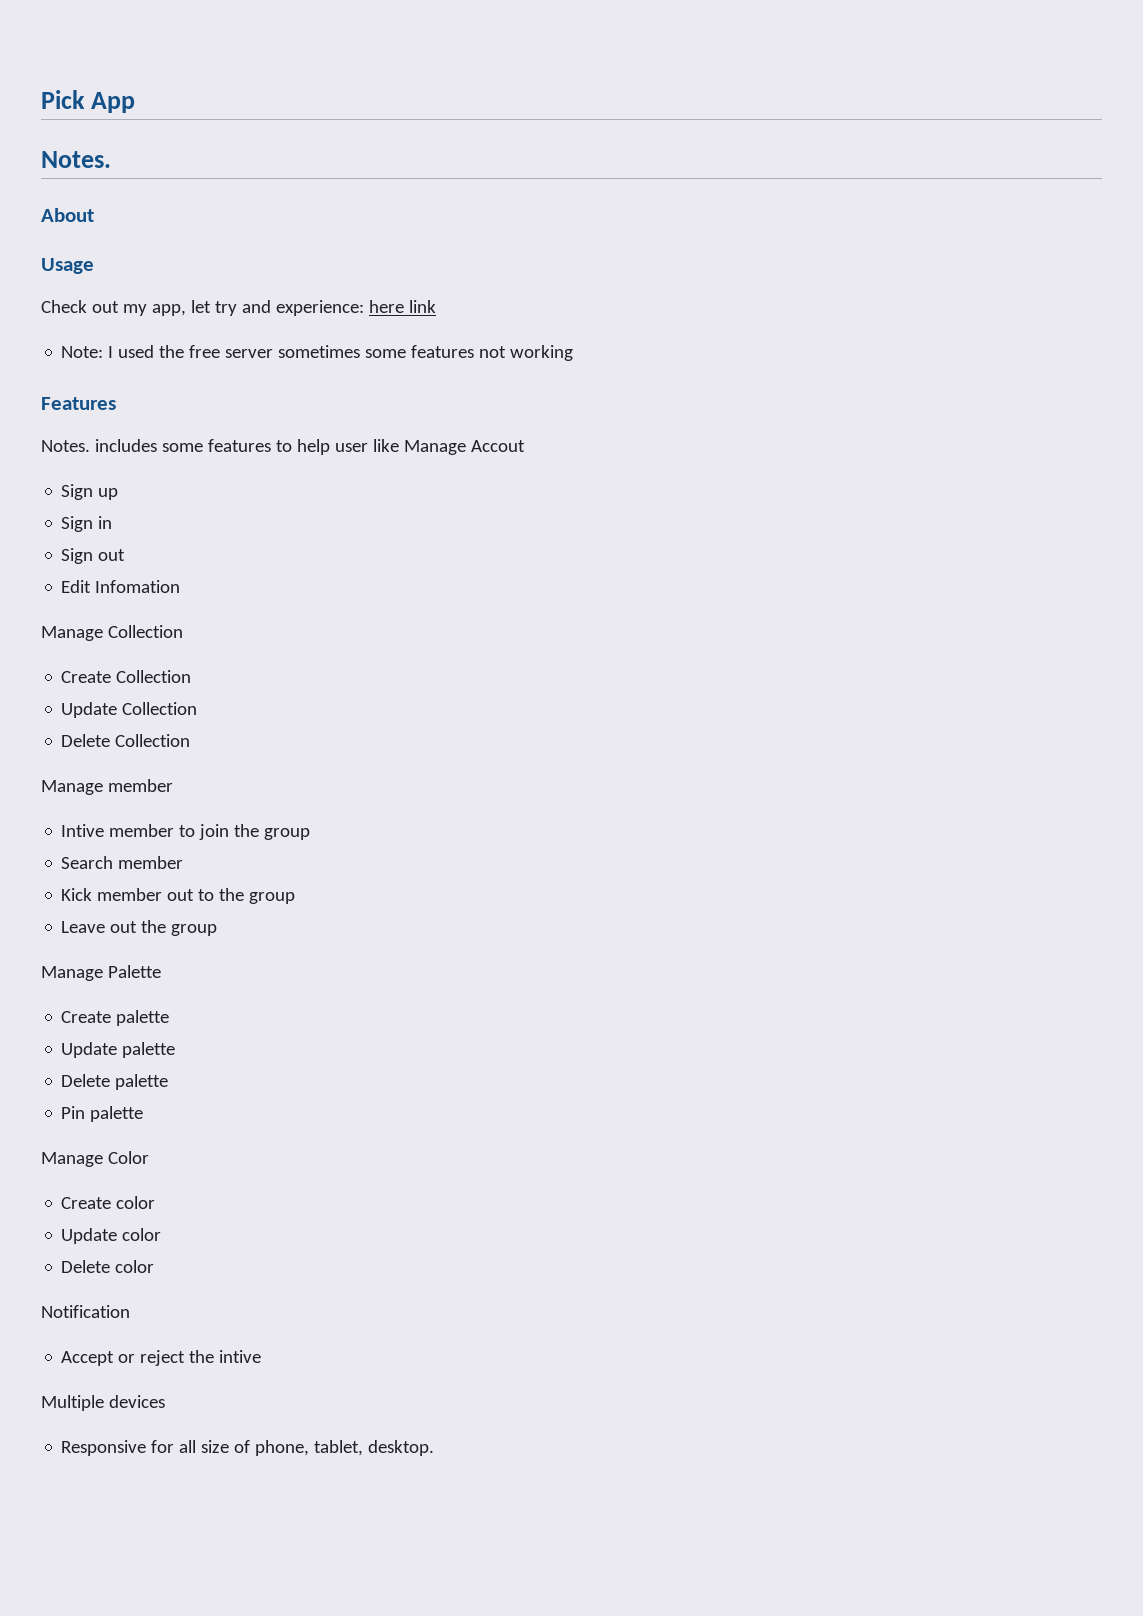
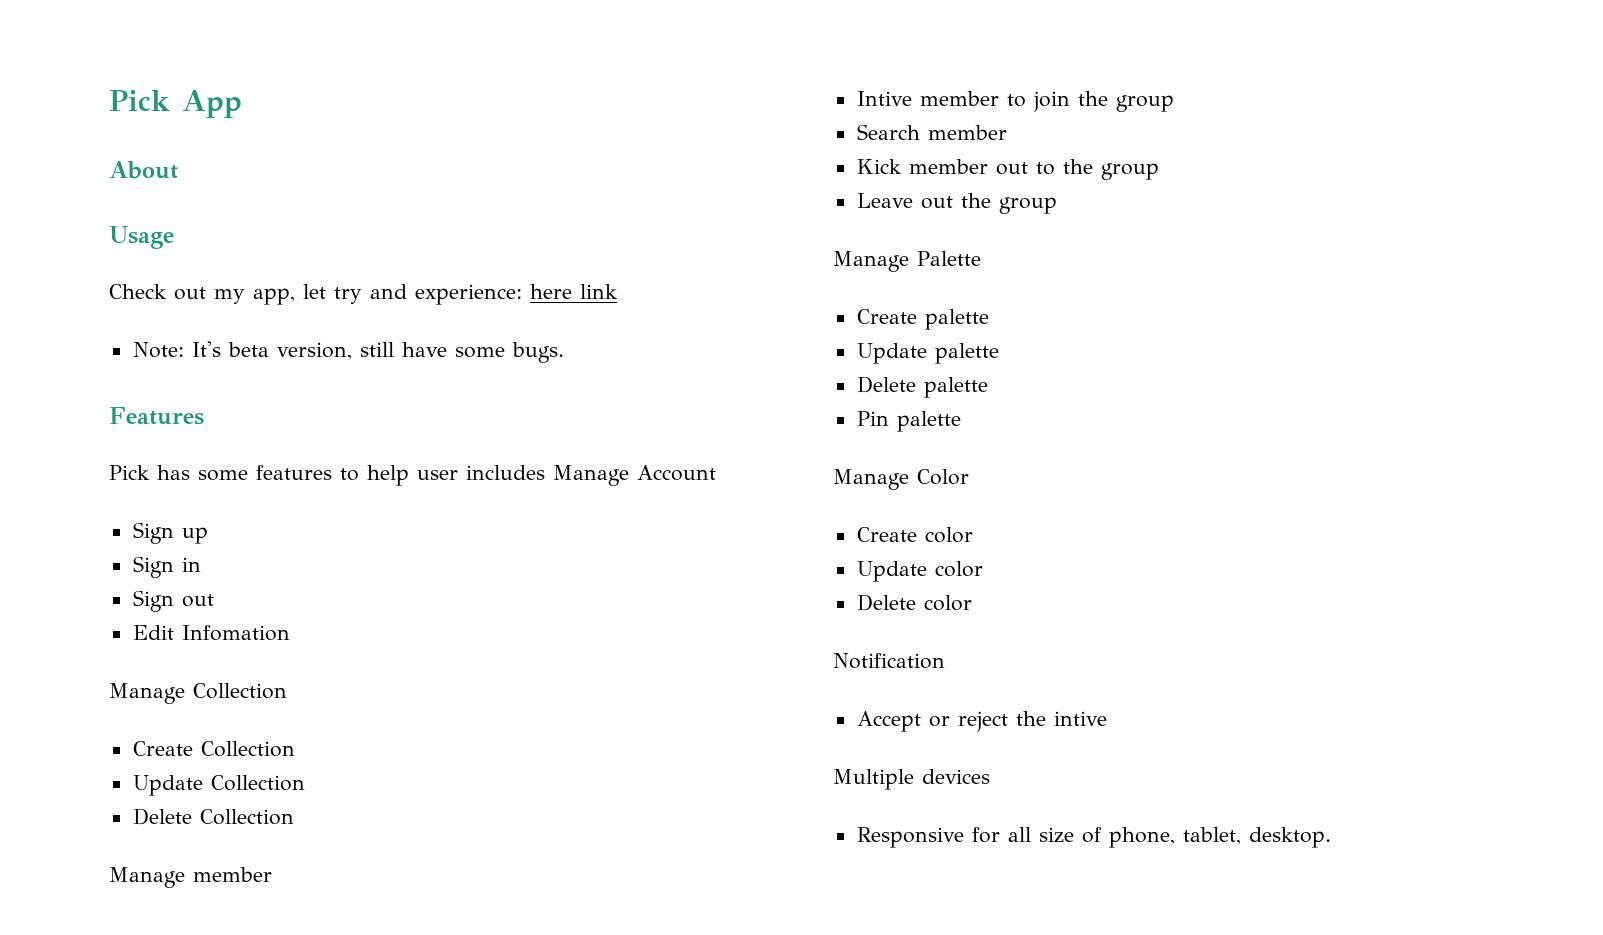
  Pick App
- Notes.
- Note: I used the free server sometimes some features not working
+ Note: It's beta version, still have some bugs.
- Notes. includes some features to help user like Manage Accout
+ Pick has some features to help user includes Manage Account

